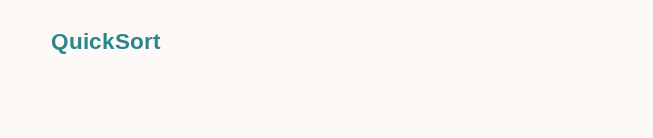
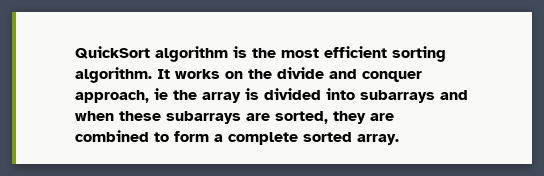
- QuickSort
+ QuickSort algorithm is the most efficient sorting algorithm. It works on the divide and conquer approach, ie the array is divided into subarrays and when these subarrays are sorted, they are combined to form a complete sorted array.

